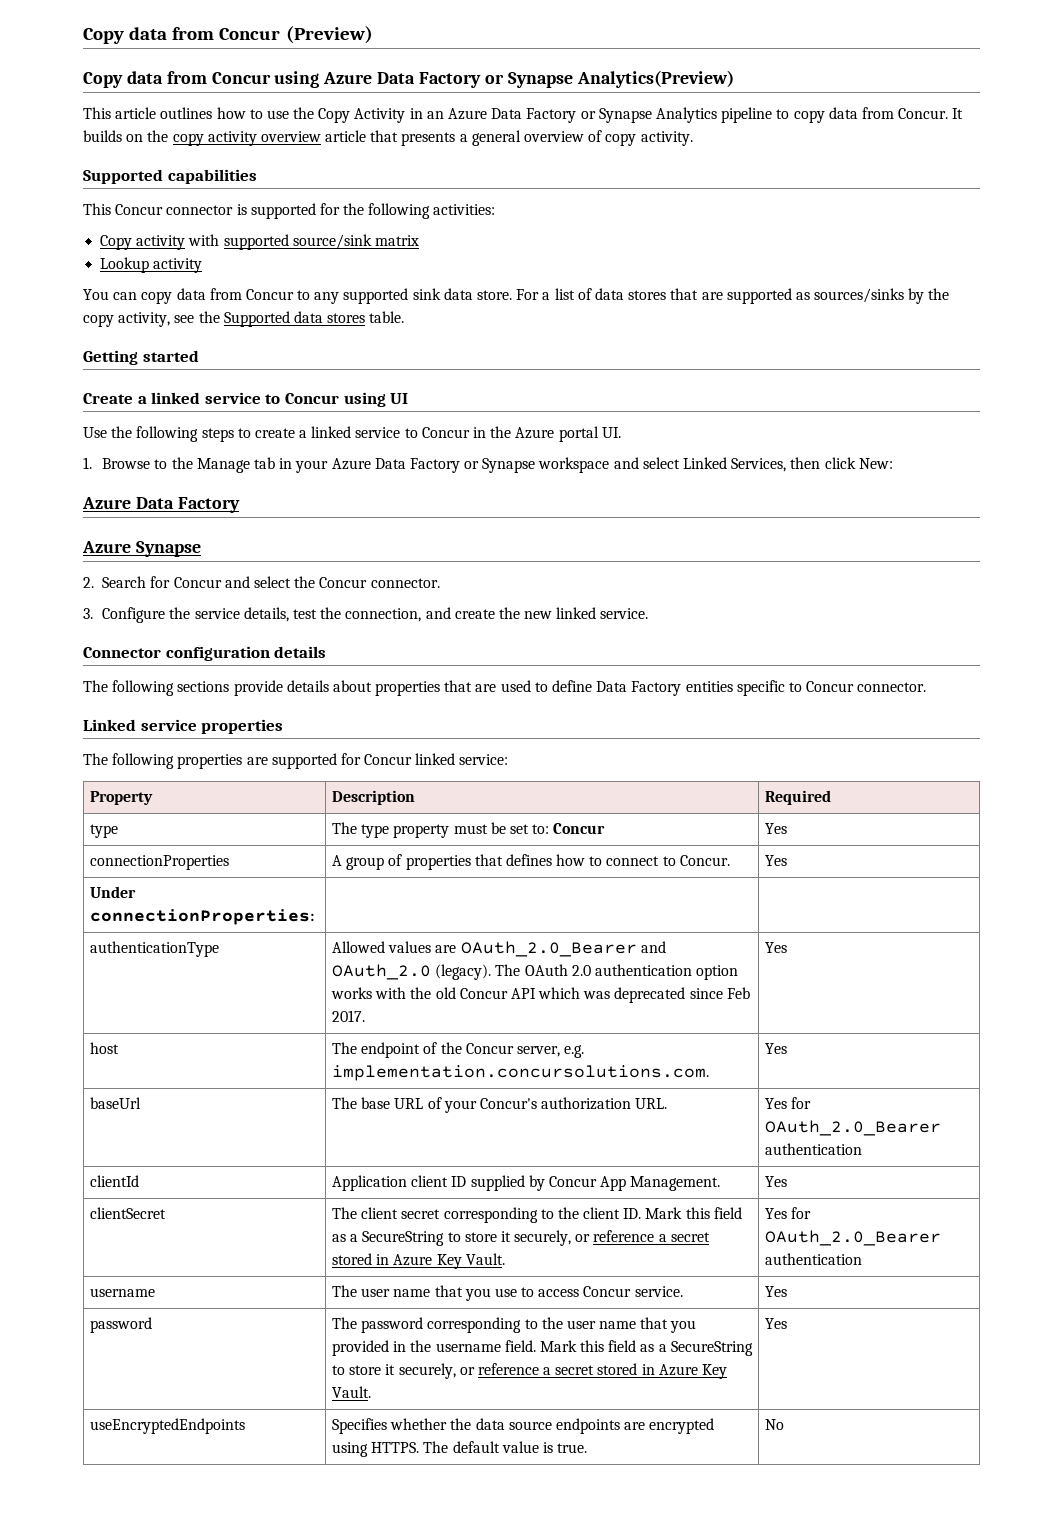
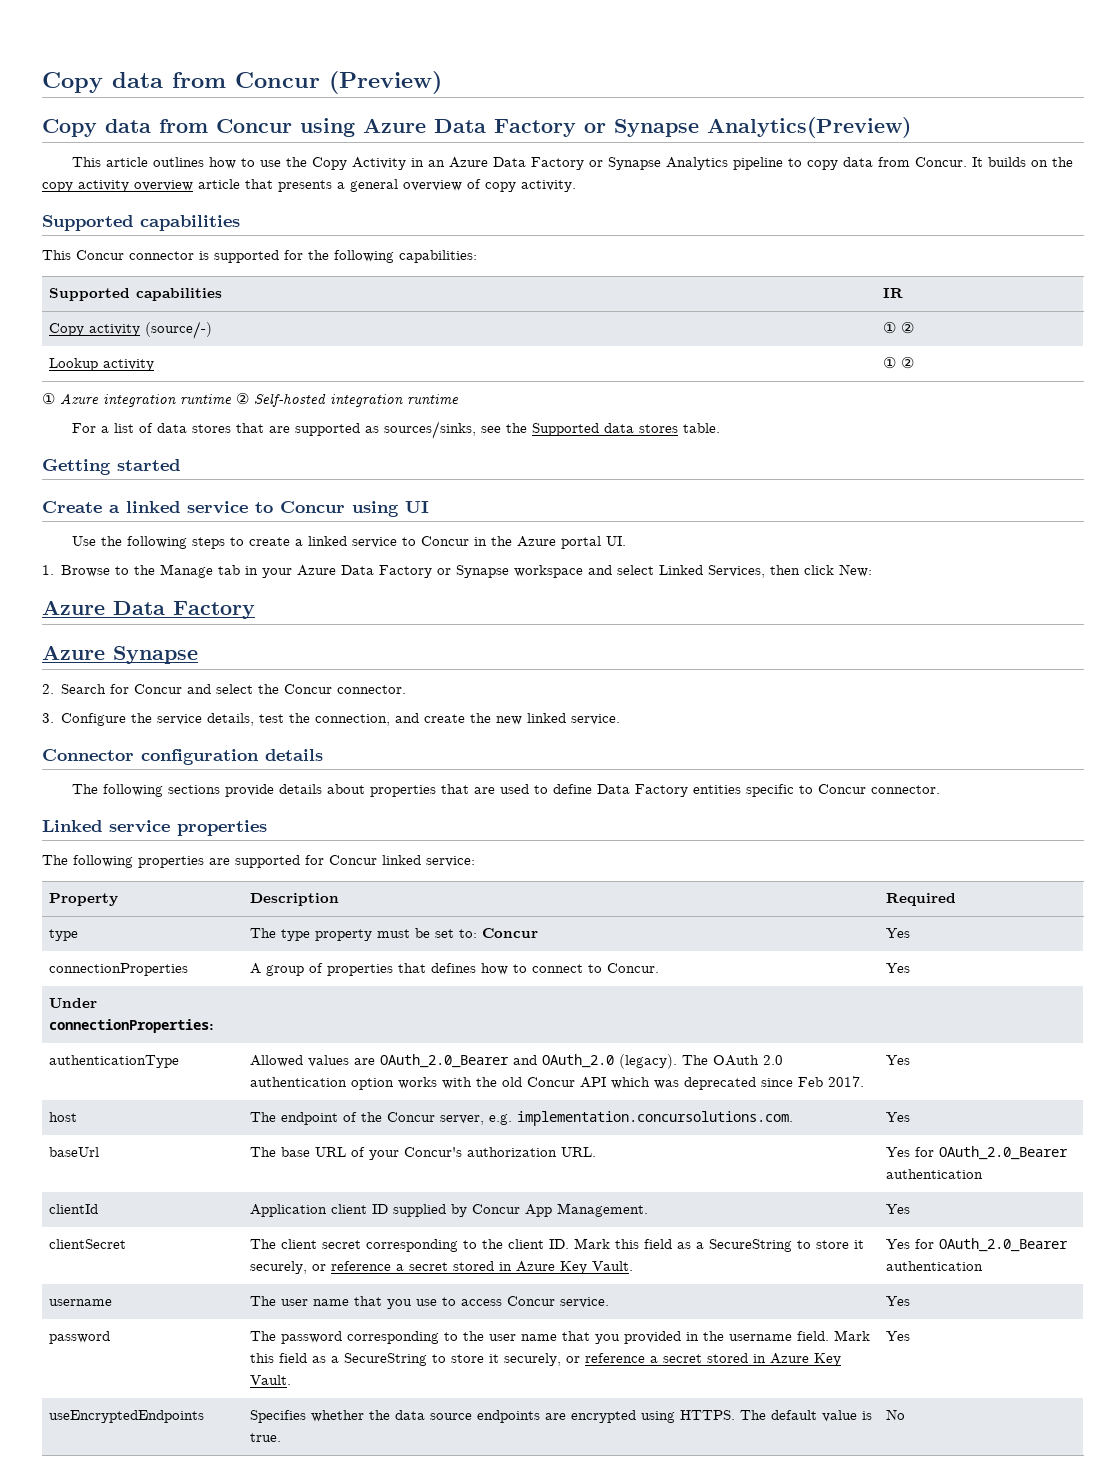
- This Concur connector is supported for the following activities:
- Copy activity with supported source/sink matrix
- Lookup activity
- You can copy data from Concur to any supported sink data store. For a list of data stores that are supported as sources/sinks by the copy activity, see the Supported data stores table.
+ This Concur connector is supported for the following capabilities:
+ Supported capabilities | IR
+ Copy activity (source/-) | ① ②
+ Lookup activity | ① ②
+ ① Azure integration runtime ② Self-hosted integration runtime
+ For a list of data stores that are supported as sources/sinks, see the Supported data stores table.

